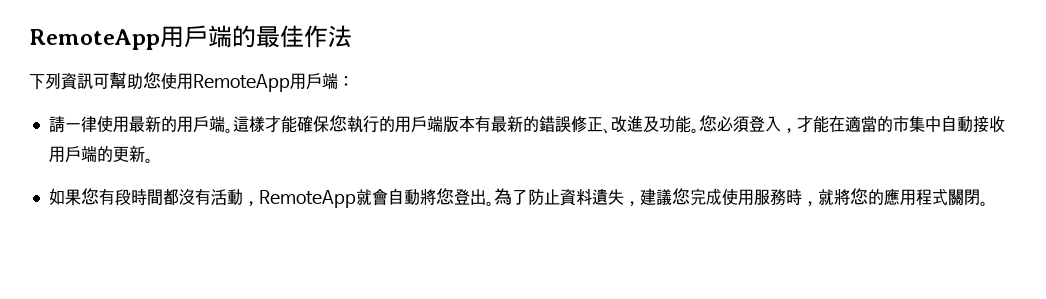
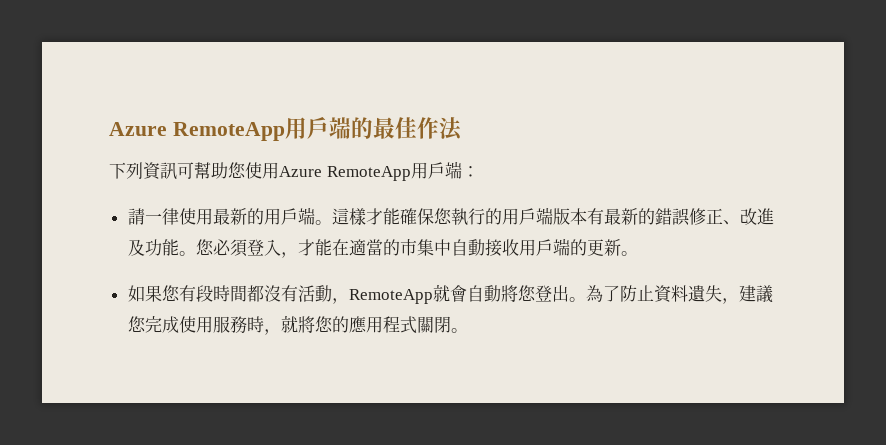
- RemoteApp用戶端的最佳作法
+ Azure RemoteApp用戶端的最佳作法
- 下列資訊可幫助您使用RemoteApp用戶端：
+ 下列資訊可幫助您使用Azure RemoteApp用戶端：

